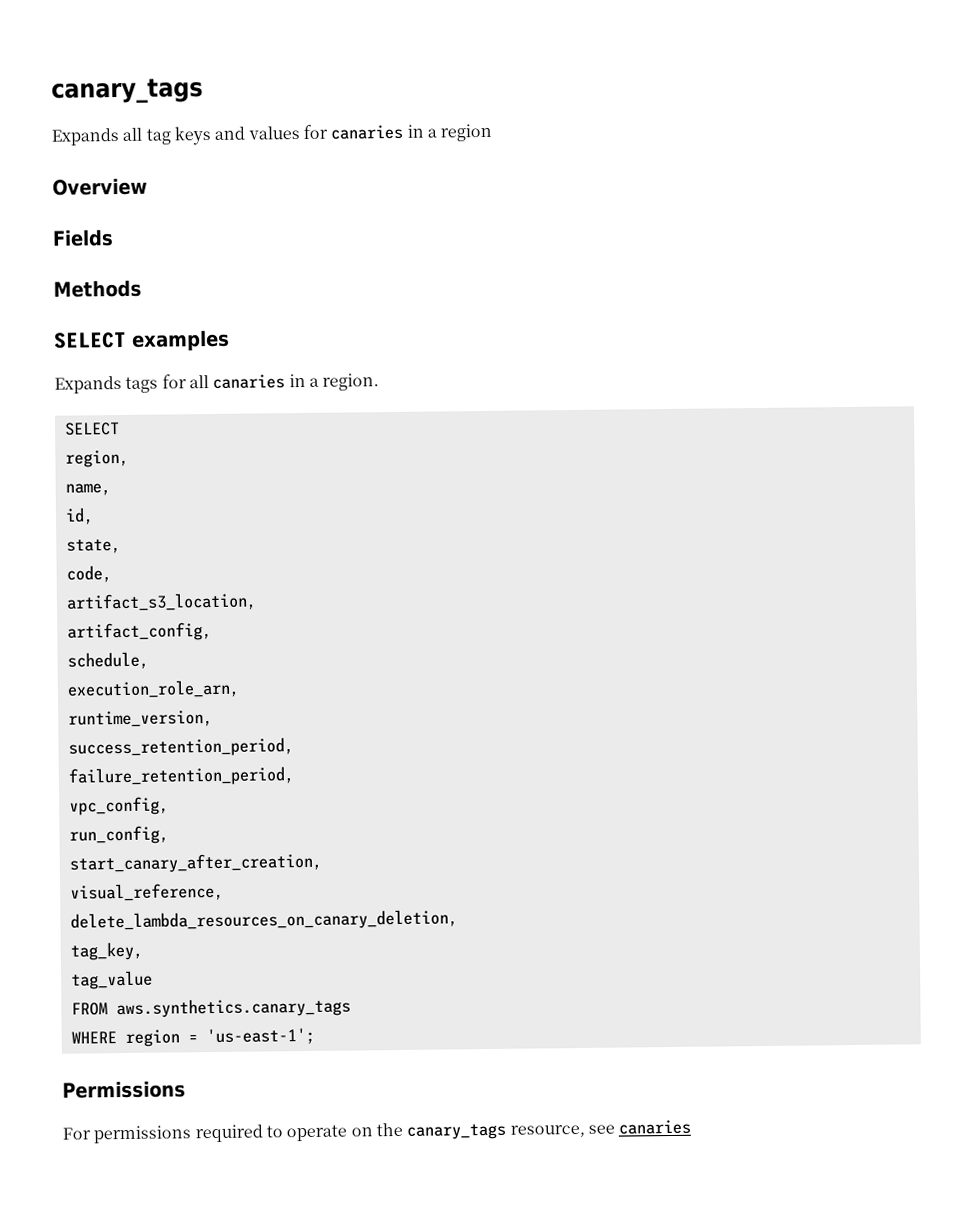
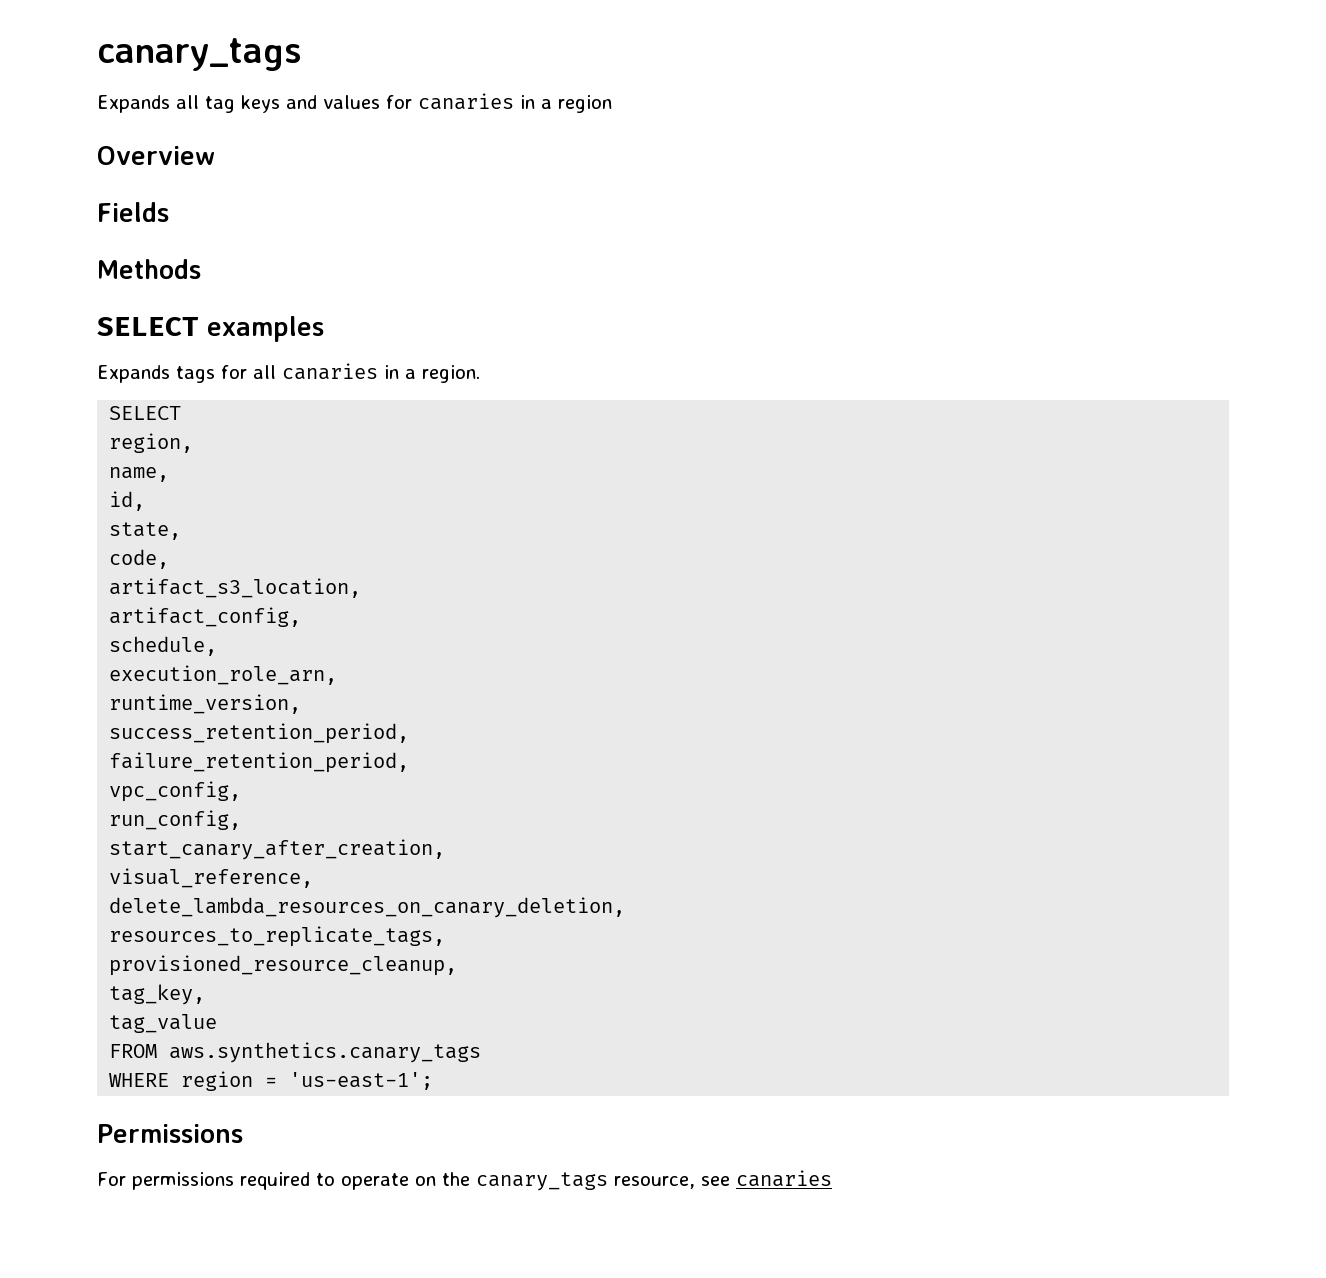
+ resources_to_replicate_tags,
+ provisioned_resource_cleanup,

